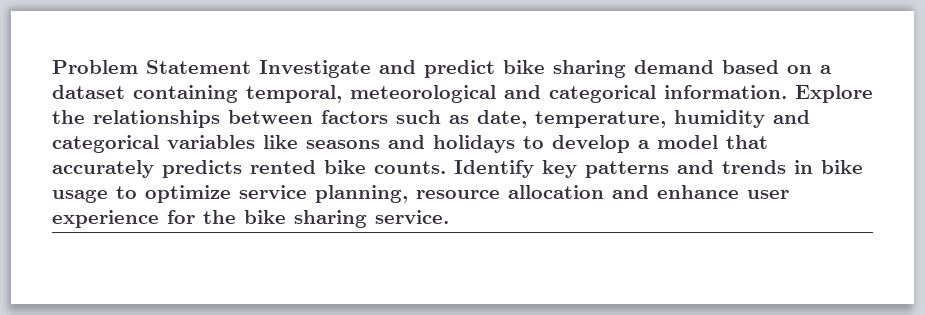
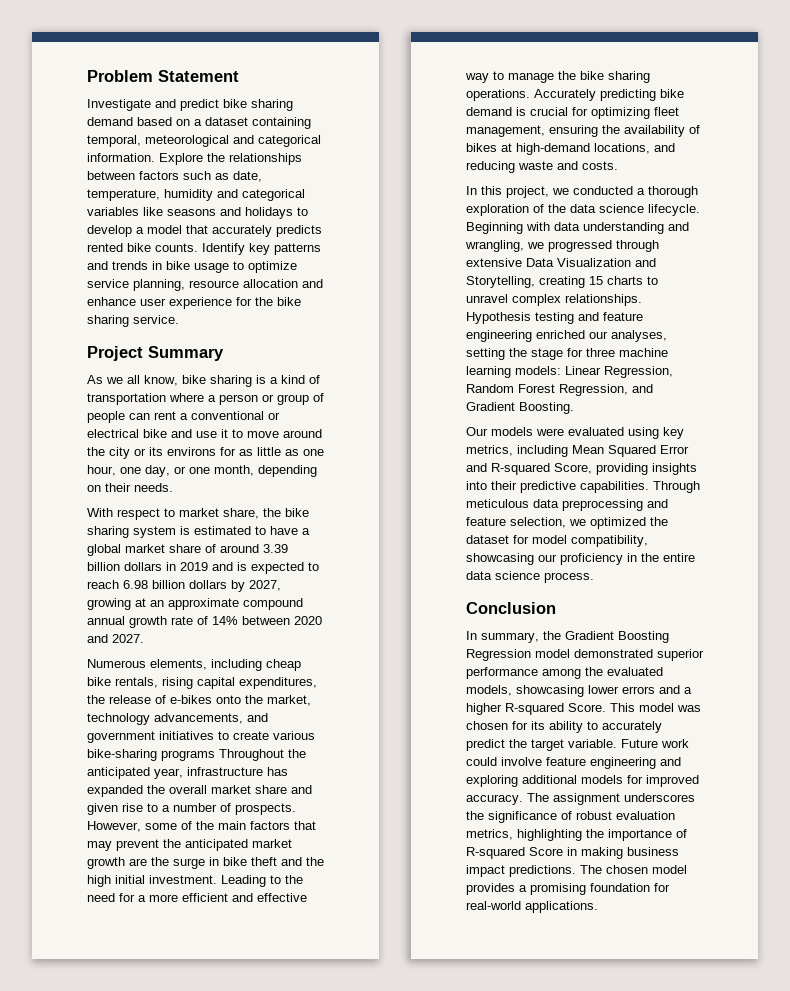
- Problem Statement Investigate and predict bike sharing demand based on a dataset containing temporal, meteorological and categorical information.
+ Problem Statement
+ Investigate and predict bike sharing demand based on a dataset containing temporal, meteorological and categorical information.
+ Project Summary
+ As we all know, bike sharing is a kind of transportation where a person or group of people can rent a conventional or electrical bike and use it to move around the city or its environs for as little as one hour, one day, or one month, depending on their needs.
+ With respect to market share, the bike sharing system is estimated to have a global market share of around 3.39 billion dollars in 2019 and is expected to reach 6.98 billion dollars by 2027, growing at an approximate compound annual growth rate of 14% between 2020 and 2027.
+ Numerous elements, including cheap bike rentals, rising capital expenditures, the release of e-bikes onto the market, technology advancements, and government initiatives to create various bike-sharing programs Throughout the anticipated year, infrastructure has expanded the overall market share and given rise to a number of prospects. However, some of the main factors that may prevent the anticipated market growth are the surge in bike theft and the high initial investment. Leading to the need for a more efficient and effective way to manage the bike sharing operations. Accurately predicting bike demand is crucial for optimizing fleet management, ensuring the availability of bikes at high-demand locations, and reducing waste and costs.
+ In this project, we conducted a thorough exploration of the data science lifecycle. Beginning with data understanding and wrangling, we progressed through extensive Data Visualization and Storytelling, creating 15 charts to unravel complex relationships. Hypothesis testing and feature engineering enriched our analyses, setting the stage for three machine learning models: Linear Regression, Random Forest Regression, and Gradient Boosting.
+ Our models were evaluated using key metrics, including Mean Squared Error and R-squared Score, providing insights into their predictive capabilities. Through meticulous data preprocessing and feature selection, we optimized the dataset for model compatibility, showcasing our proficiency in the entire data science process.
+ Conclusion
+ In summary, the Gradient Boosting Regression model demonstrated superior performance among the evaluated models, showcasing lower errors and a higher R-squared Score. This model was chosen for its ability to accurately predict the target variable. Future work could involve feature engineering and exploring additional models for improved accuracy. The assignment underscores the significance of robust evaluation metrics, highlighting the importance of R-squared Score in making business impact predictions. The chosen model provides a promising foundation for real-world applications.

